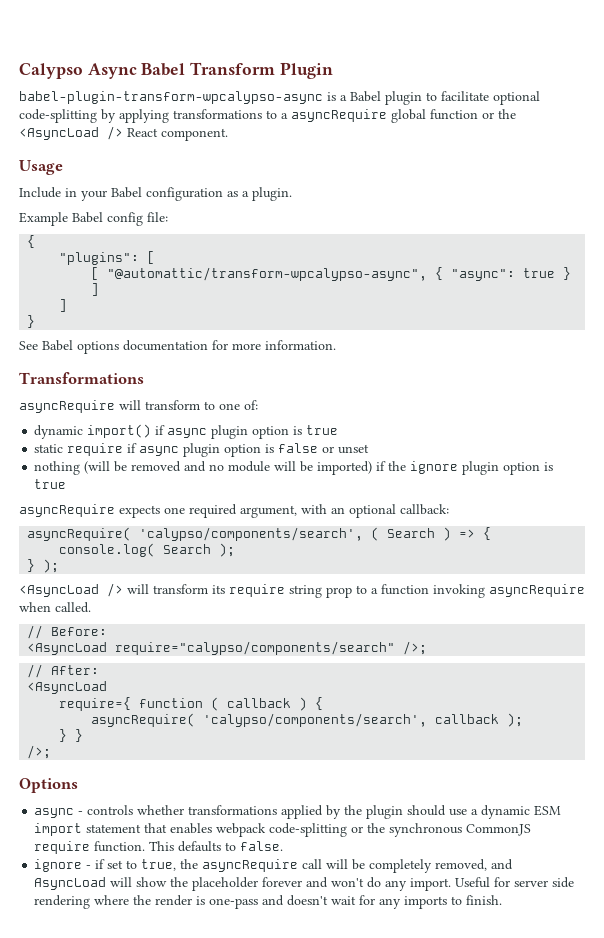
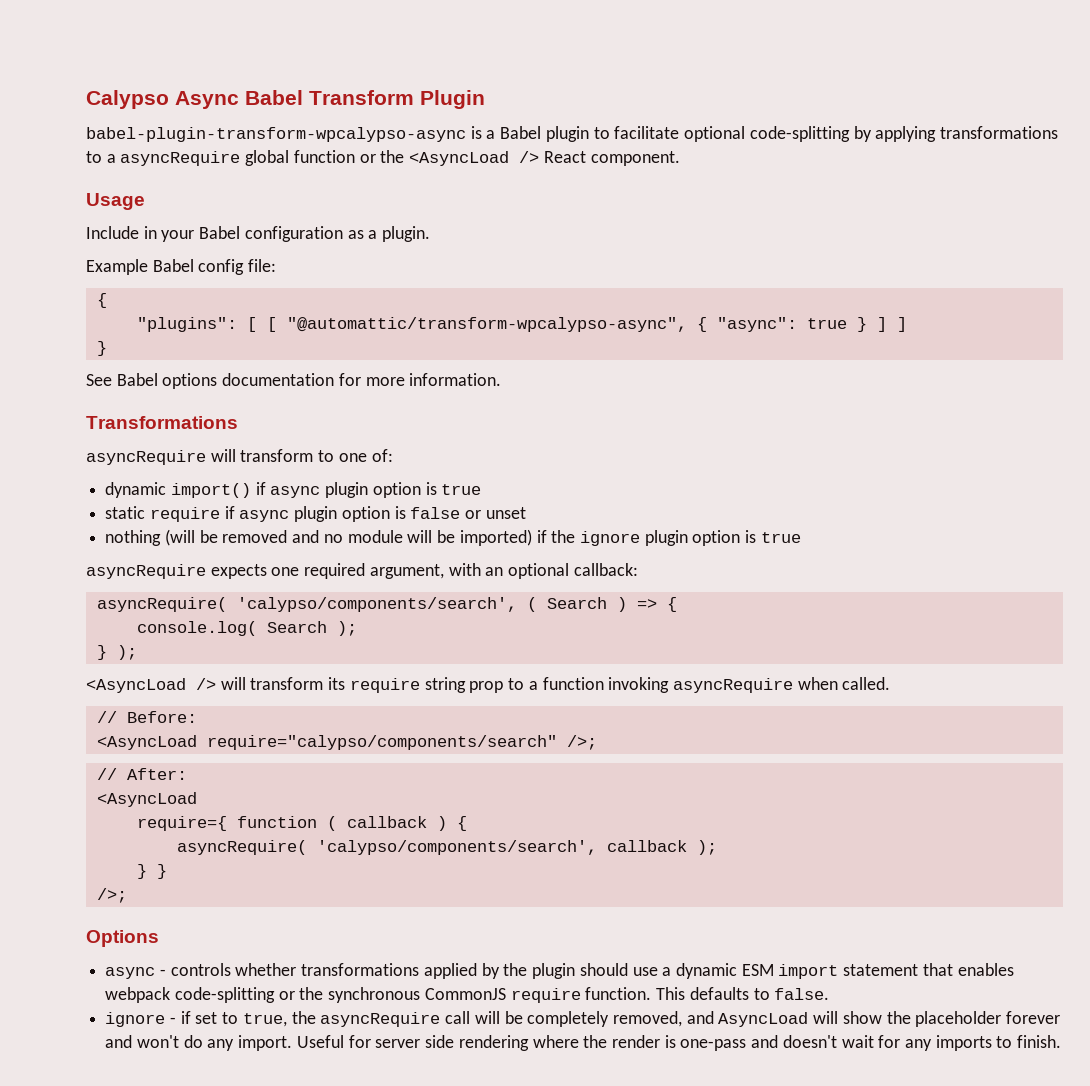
- "plugins": [
- [ "@automattic/transform-wpcalypso-async", { "async": true } ]
- ]
+ "plugins": [ [ "@automattic/transform-wpcalypso-async", { "async": true } ] ]

